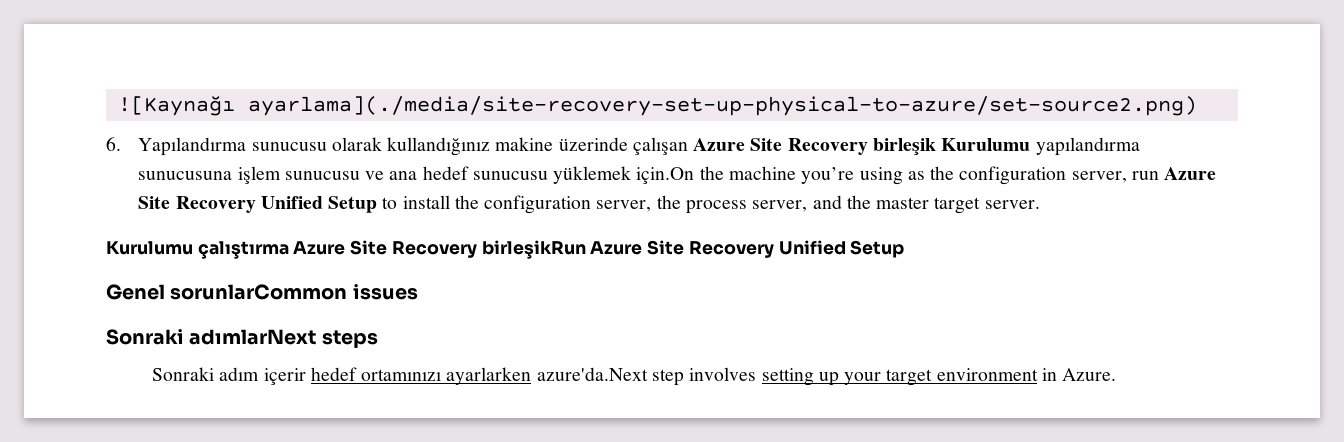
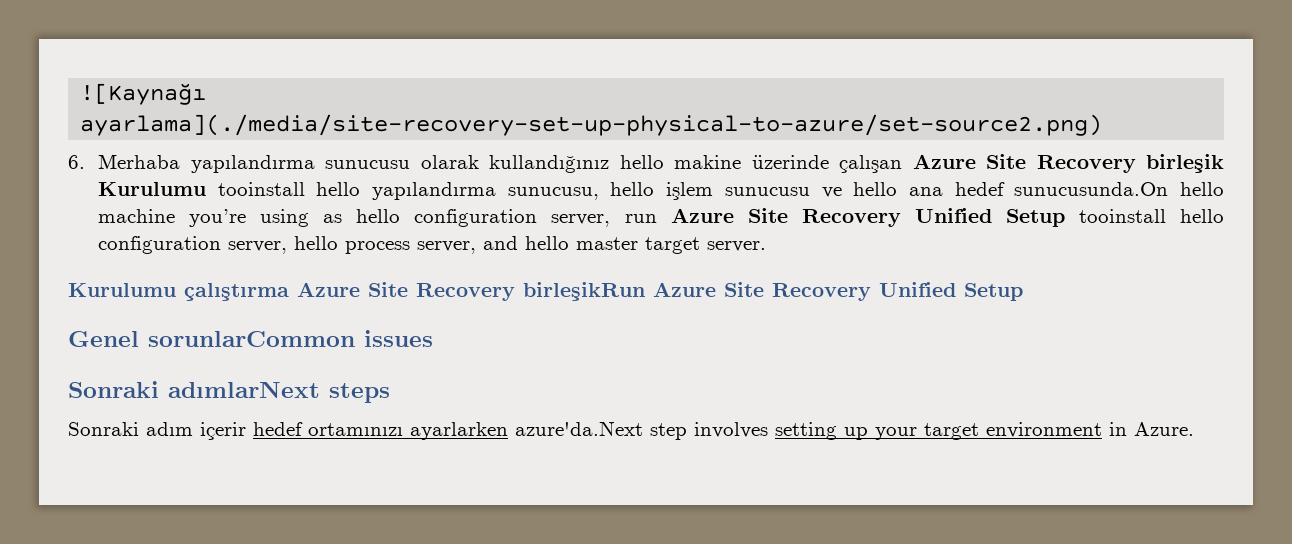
- 6. Yapılandırma sunucusu olarak kullandığınız makine üzerinde çalışan Azure Site Recovery birleşik Kurulumu yapılandırma sunucusuna işlem sunucusu ve ana hedef sunucusu yüklemek için.On the machine you’re using as the configuration server, run Azure Site Recovery Unified Setup to install the configuration server, the process server, and the master target server.
+ 6. Merhaba yapılandırma sunucusu olarak kullandığınız hello makine üzerinde çalışan Azure Site Recovery birleşik Kurulumu tooinstall hello yapılandırma sunucusu, hello işlem sunucusu ve hello ana hedef sunucusunda.On hello machine you’re using as hello configuration server, run Azure Site Recovery Unified Setup tooinstall hello configuration server, hello process server, and hello master target server.

